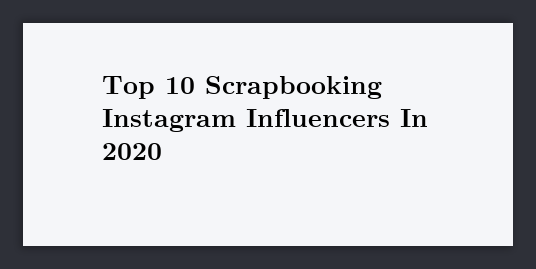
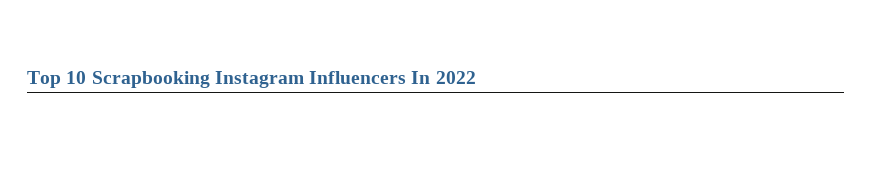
- Top 10 Scrapbooking Instagram Influencers In 2020
+ Top 10 Scrapbooking Instagram Influencers In 2022

